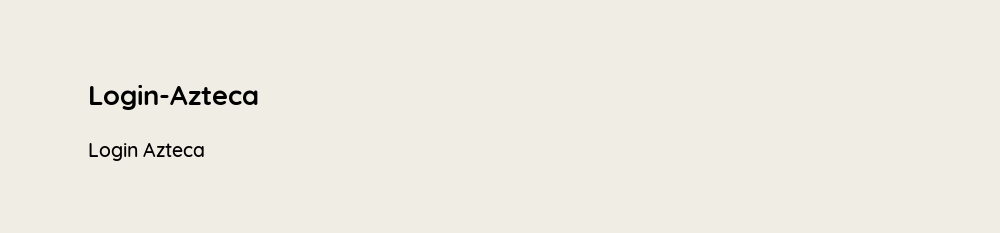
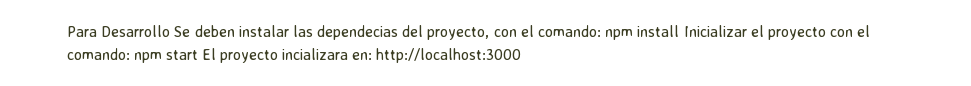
- Login-Azteca
- Login Azteca
+ Para Desarrollo Se deben instalar las dependecias del proyecto, con el comando: npm install Inicializar el proyecto con el comando: npm start El proyecto incializara en: http://localhost:3000

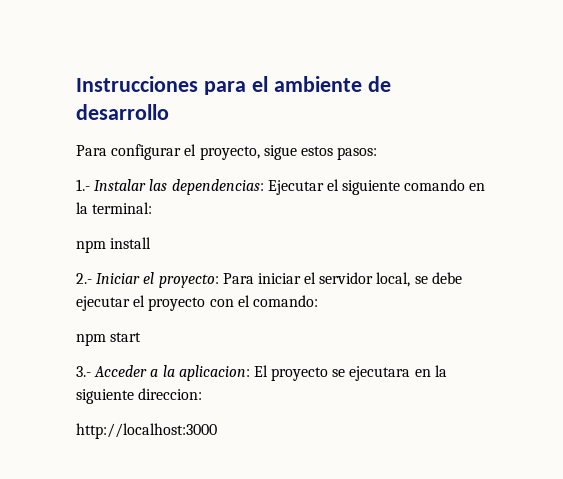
- Para Desarrollo Se deben instalar las dependecias del proyecto, con el comando: npm install Inicializar el proyecto con el comando: npm start El proyecto incializara en: http://localhost:3000
+ Instrucciones para el ambiente de desarrollo
+ Para configurar el proyecto, sigue estos pasos:
+ 1.- Instalar las dependencias: Ejecutar el siguiente comando en la terminal:
+ npm install
+ 2.- Iniciar el proyecto: Para iniciar el servidor local, se debe ejecutar el proyecto con el comando:
+ npm start
+ 3.- Acceder a la aplicacion: El proyecto se ejecutara en la siguiente direccion:
+ http://localhost:3000

